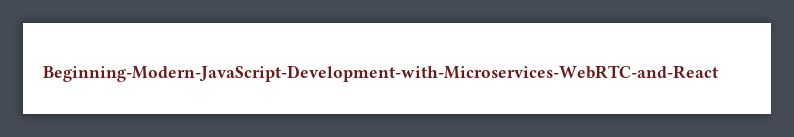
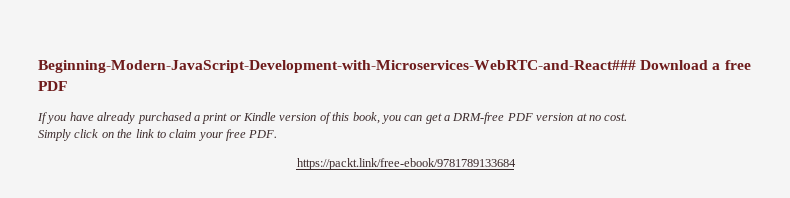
- Beginning-Modern-JavaScript-Development-with-Microservices-WebRTC-and-React
+ Beginning-Modern-JavaScript-Development-with-Microservices-WebRTC-and-React### Download a free PDF
+ If you have already purchased a print or Kindle version of this book, you can get a DRM-free PDF version at no cost.
+ Simply click on the link to claim your free PDF.
+ https://packt.link/free-ebook/9781789133684

